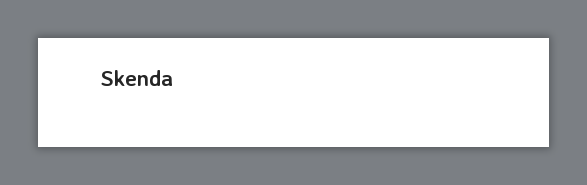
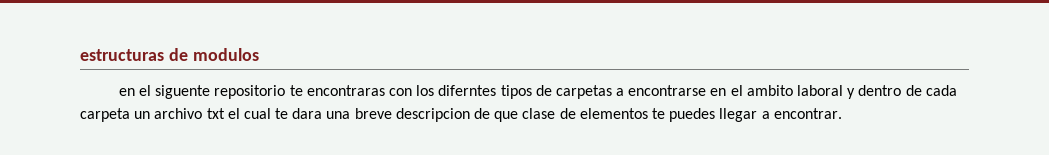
- Skenda
+ estructuras de modulos
+ en el siguente repositorio te encontraras con los diferntes tipos de carpetas a encontrarse en el ambito laboral y dentro de cada carpeta un archivo txt el cual te dara una breve descripcion de que clase de elementos te puedes llegar a encontrar.

